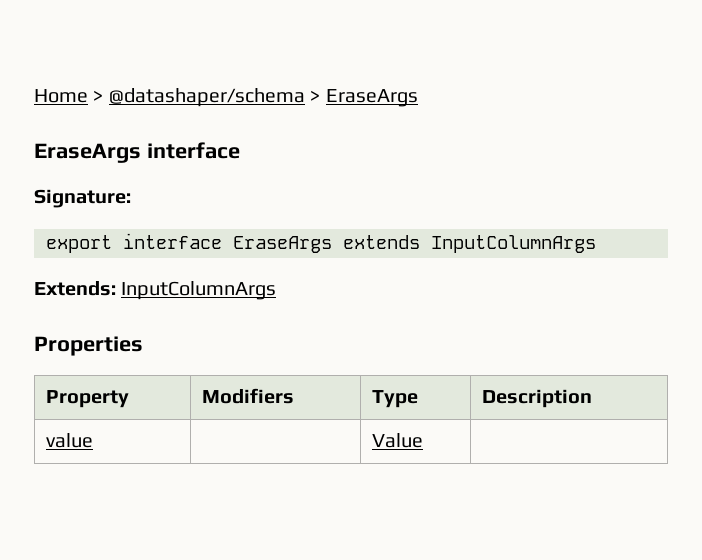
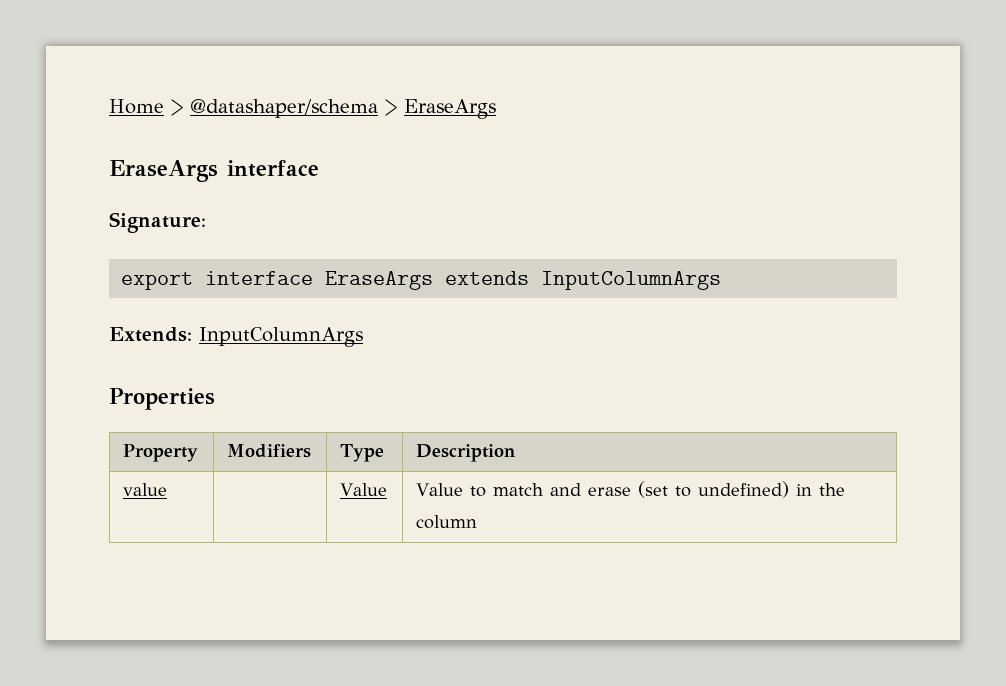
- value | | Value |
+ value | | Value | Value to match and erase (set to undefined) in the column

